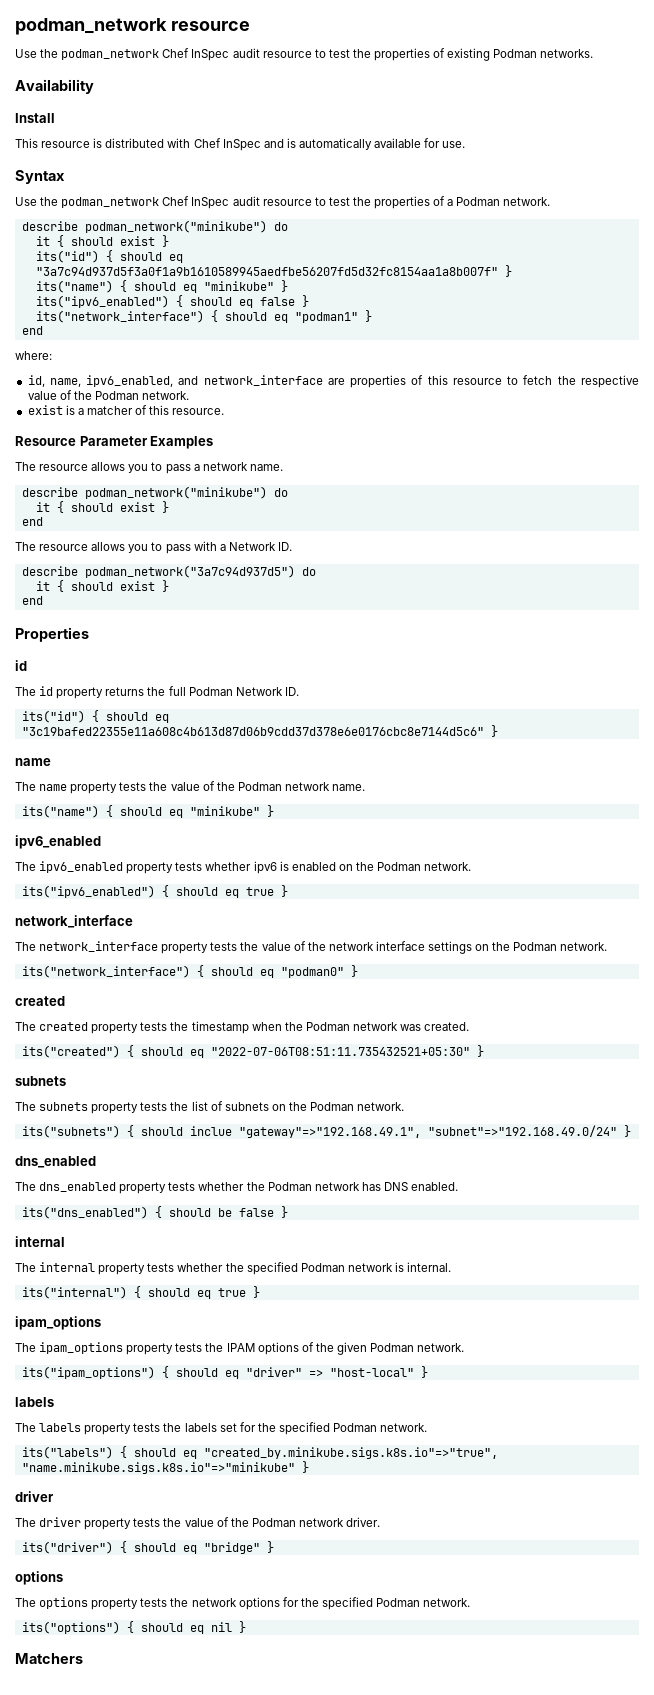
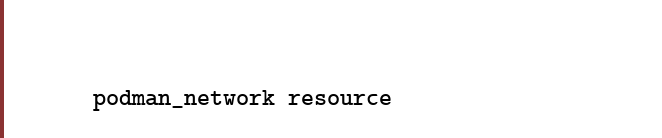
- Use the podman_network Chef InSpec audit resource to test the properties of existing Podman networks.
- Availability
- Install
- This resource is distributed with Chef InSpec and is automatically available for use.
- Syntax
- Use the podman_network Chef InSpec audit resource to test the properties of a Podman network.
- describe podman_network("minikube") do
- it { should exist }
- its("id") { should eq "3a7c94d937d5f3a0f1a9b1610589945aedfbe56207fd5d32fc8154aa1a8b007f" }
- its("name") { should eq "minikube" }
- its("ipv6_enabled") { should eq false }
- its("network_interface") { should eq "podman1" }
- end
- where:
- id, name, ipv6_enabled, and network_interface are properties of this resource to fetch the respective value of the Podman network.
- exist is a matcher of this resource.
- Resource Parameter Examples
- The resource allows you to pass a network name.
- describe podman_network("minikube") do
- it { should exist }
- end
- The resource allows you to pass with a Network ID.
- describe podman_network("3a7c94d937d5") do
- it { should exist }
- end
- Properties
- id
- The id property returns the full Podman Network ID.
- its("id") { should eq "3c19bafed22355e11a608c4b613d87d06b9cdd37d378e6e0176cbc8e7144d5c6" }
- name
- The name property tests the value of the Podman network name.
- its("name") { should eq "minikube" }
- ipv6_enabled
- The ipv6_enabled property tests whether ipv6 is enabled on the Podman network.
- its("ipv6_enabled") { should eq true }
- network_interface
- The network_interface property tests the value of the network interface settings on the Podman network.
- its("network_interface") { should eq "podman0" }
- created
- The created property tests the timestamp when the Podman network was created.
- its("created") { should eq "2022-07-06T08:51:11.735432521+05:30" }
- subnets
- The subnets property tests the list of subnets on the Podman network.
- its("subnets") { should inclue "gateway"=>"192.168.49.1", "subnet"=>"192.168.49.0/24" }
- dns_enabled
- The dns_enabled property tests whether the Podman network has DNS enabled.
- its("dns_enabled") { should be false }
- internal
- The internal property tests whether the specified Podman network is internal.
- its("internal") { should eq true }
- ipam_options
- The ipam_options property tests the IPAM options of the given Podman network.
- its("ipam_options") { should eq "driver" => "host-local" }
- labels
- The labels property tests the labels set for the specified Podman network.
- its("labels") { should eq "created_by.minikube.sigs.k8s.io"=>"true", "name.minikube.sigs.k8s.io"=>"minikube" }
- driver
- The driver property tests the value of the Podman network driver.
- its("driver") { should eq "bridge" }
- options
- The options property tests the network options for the specified Podman network.
- its("options") { should eq nil }
- Matchers

